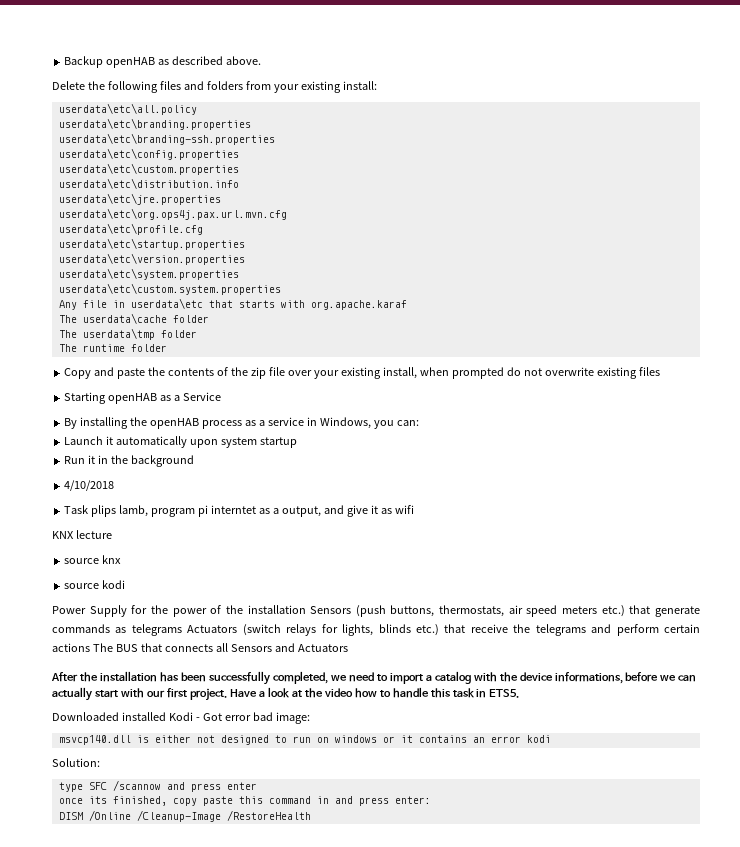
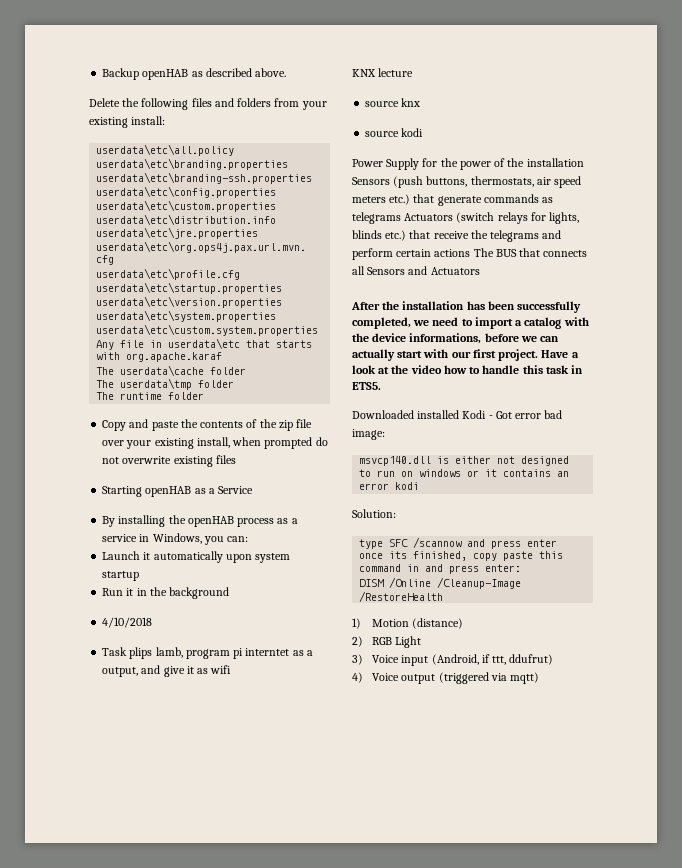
+ 1) Motion (distance)
+ 2) RGB Light
+ 3) Voice input (Android, if ttt, ddufrut)
+ 4) Voice output (triggered via mqtt)

